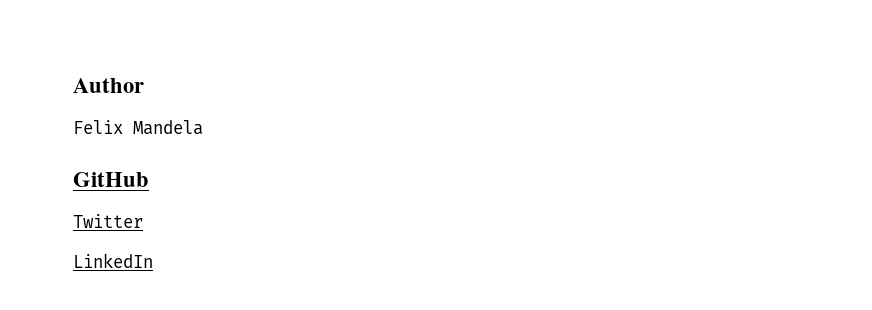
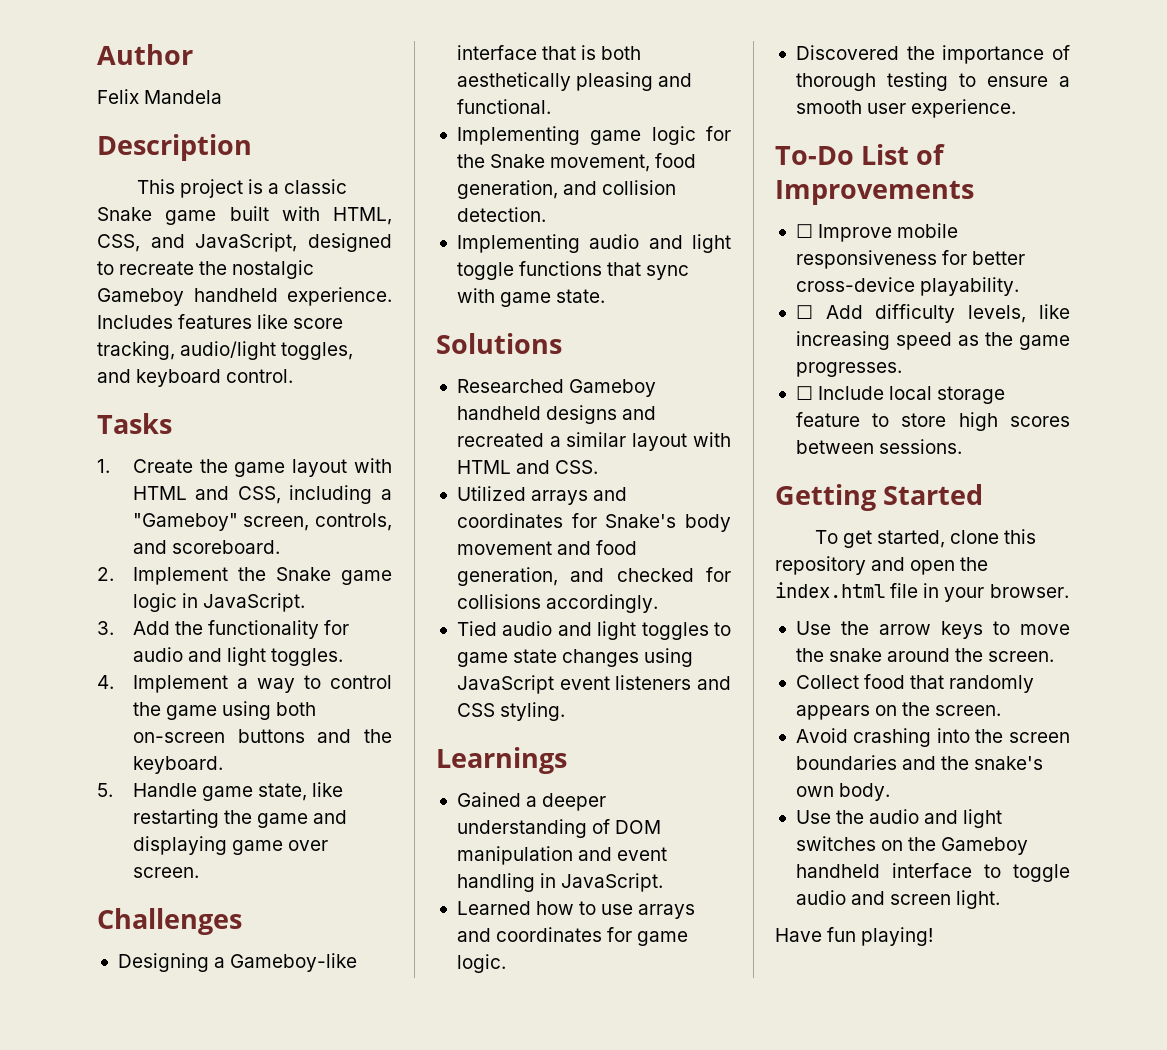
- GitHub
- Twitter
- LinkedIn
+ Description
+ This project is a classic Snake game built with HTML, CSS, and JavaScript, designed to recreate the nostalgic Gameboy handheld experience. Includes features like score tracking, audio/light toggles, and keyboard control.
+ Tasks
+ 1. Create the game layout with HTML and CSS, including a "Gameboy" screen, controls, and scoreboard.
+ 2. Implement the Snake game logic in JavaScript.
+ 3. Add the functionality for audio and light toggles.
+ 4. Implement a way to control the game using both on-screen buttons and the keyboard.
+ 5. Handle game state, like restarting the game and displaying game over screen.
+ Challenges
+ Designing a Gameboy-like interface that is both aesthetically pleasing and functional.
+ Implementing game logic for the Snake movement, food generation, and collision detection.
+ Implementing audio and light toggle functions that sync with game state.
+ Solutions
+ Researched Gameboy handheld designs and recreated a similar layout with HTML and CSS.
+ Utilized arrays and coordinates for Snake's body movement and food generation, and checked for collisions accordingly.
+ Tied audio and light toggles to game state changes using JavaScript event listeners and CSS styling.
+ Learnings
+ Gained a deeper understanding of DOM manipulation and event handling in JavaScript.
+ Learned how to use arrays and coordinates for game logic.
+ Discovered the importance of thorough testing to ensure a smooth user experience.
+ To-Do List of Improvements
+ ☐ Improve mobile responsiveness for better cross-device playability.
+ ☐ Add difficulty levels, like increasing speed as the game progresses.
+ ☐ Include local storage feature to store high scores between sessions.
+ Getting Started
+ To get started, clone this repository and open the index.html file in your browser.
+ Use the arrow keys to move the snake around the screen.
+ Collect food that randomly appears on the screen.
+ Avoid crashing into the screen boundaries and the snake's own body.
+ Use the audio and light switches on the Gameboy handheld interface to toggle audio and screen light.
+ Have fun playing!

